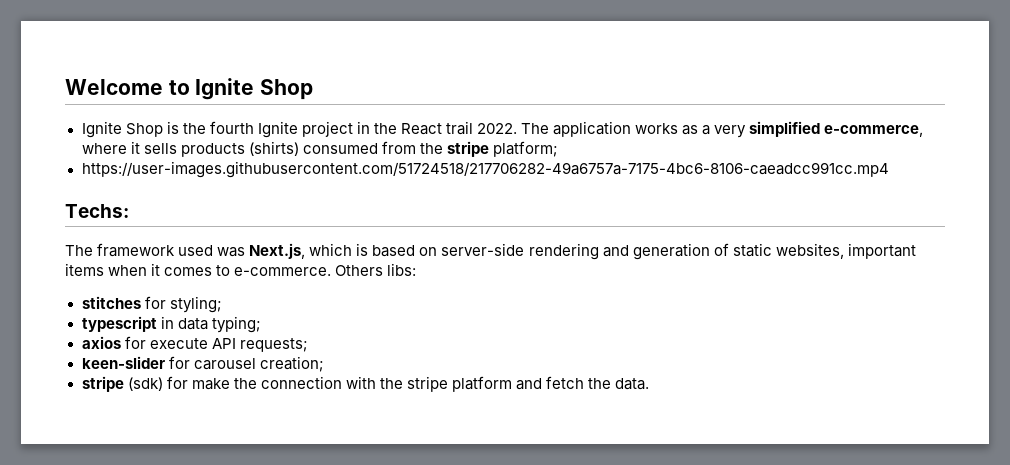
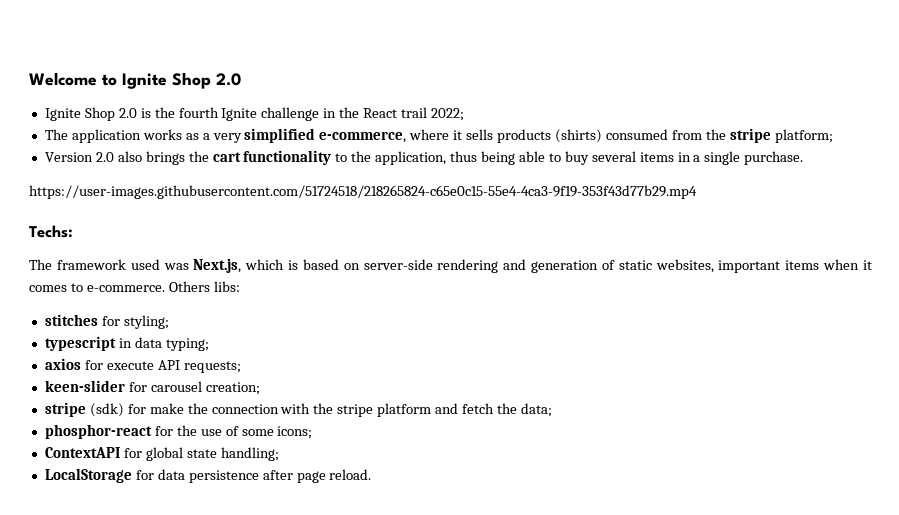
- Welcome to Ignite Shop
- Ignite Shop is the fourth Ignite project in the React trail 2022. The application works as a very simplified e-commerce, where it sells products (shirts) consumed from the stripe platform;
+ Welcome to Ignite Shop 2.0
+ Ignite Shop 2.0 is the fourth Ignite challenge in the React trail 2022;
+ The application works as a very simplified e-commerce, where it sells products (shirts) consumed from the stripe platform;
- https://user-images.githubusercontent.com/51724518/217706282-49a6757a-7175-4bc6-8106-caeadcc991cc.mp4
+ Version 2.0 also brings the cart functionality to the application, thus being able to buy several items in a single purchase.
+ https://user-images.githubusercontent.com/51724518/218265824-c65e0c15-55e4-4ca3-9f19-353f43d77b29.mp4
- stripe (sdk) for make the connection with the stripe platform and fetch the data.
+ stripe (sdk) for make the connection with the stripe platform and fetch the data;
+ phosphor-react for the use of some icons;
+ ContextAPI for global state handling;
+ LocalStorage for data persistence after page reload.

